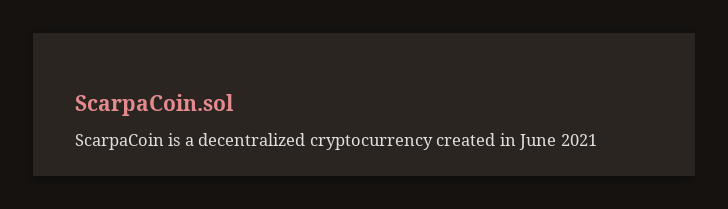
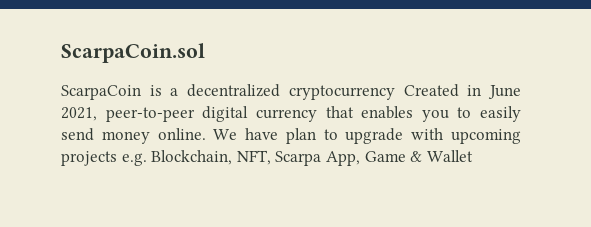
- ScarpaCoin is a decentralized cryptocurrency created in June 2021
+ ScarpaCoin is a decentralized cryptocurrency Created in June 2021, peer-to-peer digital currency that enables you to easily send money online. We have plan to upgrade with upcoming projects e.g. Blockchain, NFT, Scarpa App, Game & Wallet

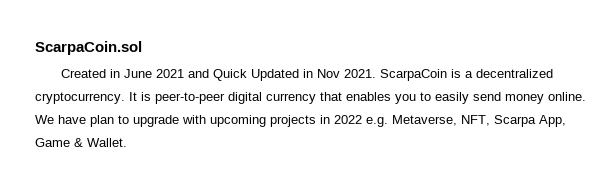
- ScarpaCoin is a decentralized cryptocurrency Created in June 2021, peer-to-peer digital currency that enables you to easily send money online.
+ Created in June 2021 and Quick Updated in Nov 2021. ScarpaCoin is a decentralized cryptocurrency. It is peer-to-peer digital currency that enables you to easily send money online.
- We have plan to upgrade with upcoming projects e.g. Blockchain, NFT, Scarpa App, Game & Wallet
+ We have plan to upgrade with upcoming projects in 2022 e.g. Metaverse, NFT, Scarpa App, Game & Wallet.

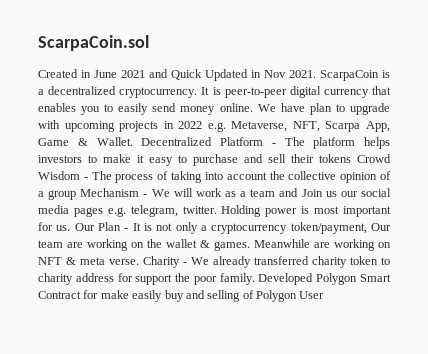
+ Decentralized Platform - The platform helps investors to make it easy to purchase and sell their tokens Crowd Wisdom - The process of taking into account the collective opinion of a group Mechanism - We will work as a team and Join us our social media pages e.g. telegram, twitter. Holding power is most important for us. Our Plan - It is not only a cryptocurrency token/payment, Our team are working on the wallet & games. Meanwhile are working on NFT & meta verse. Charity - We already transferred charity token to charity address for support the poor family. Developed Polygon Smart Contract for make easily buy and selling of Polygon User

